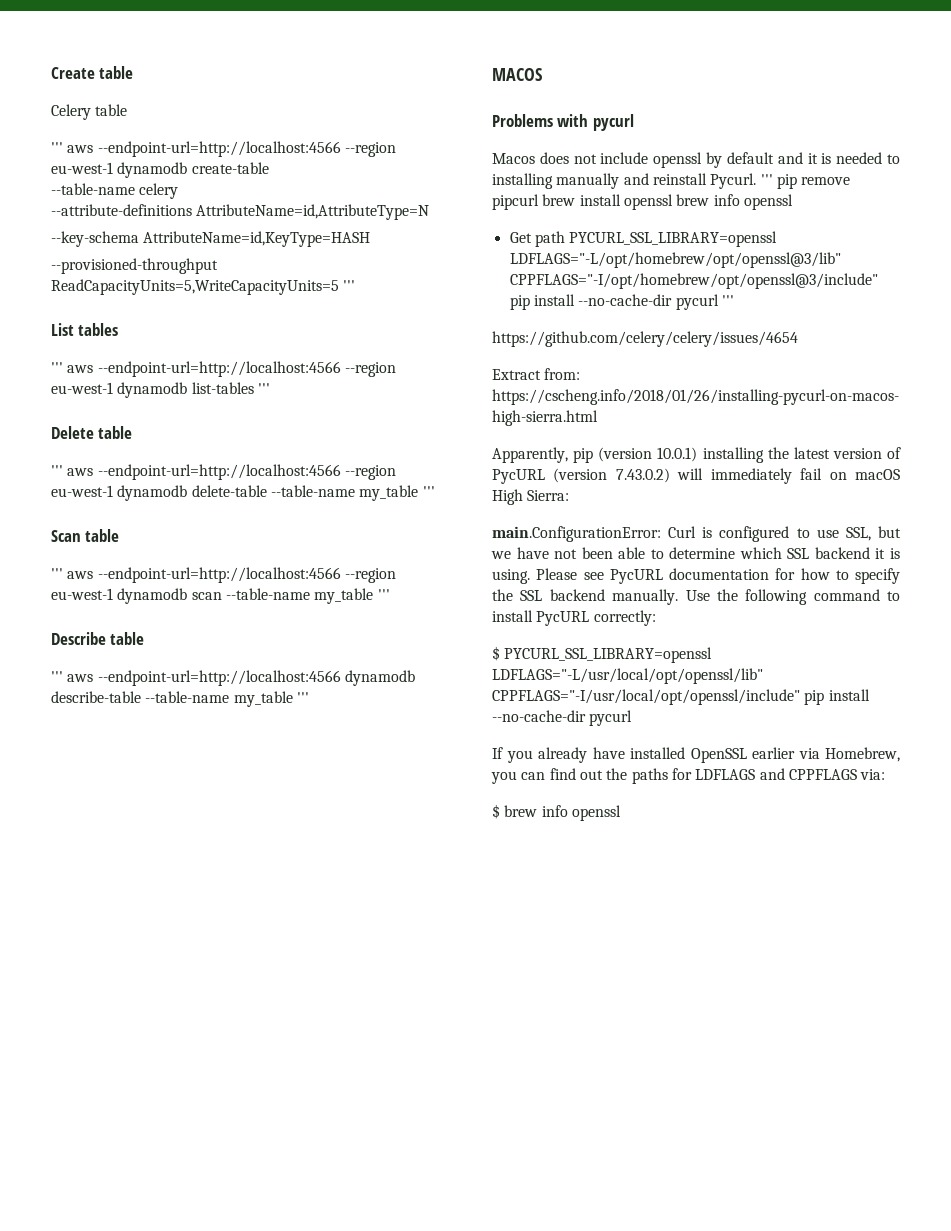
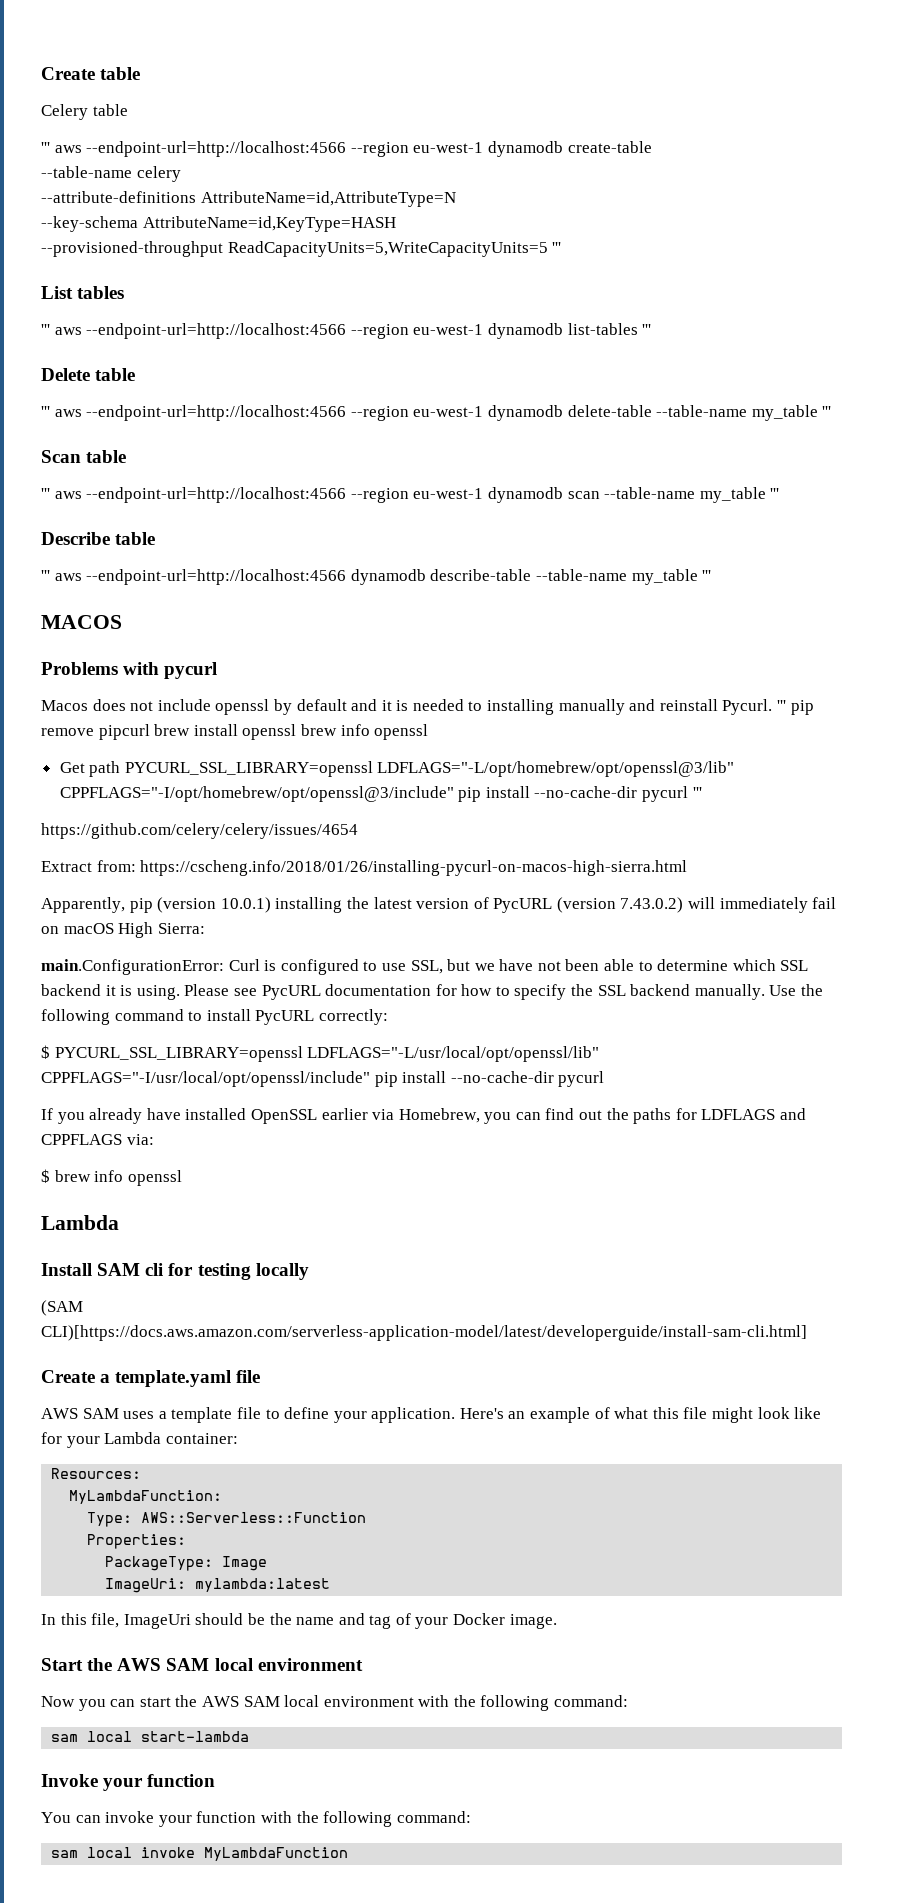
  $ brew info openssl
+ Lambda
+ Install SAM cli for testing locally
+ (SAM CLI)[https://docs.aws.amazon.com/serverless-application-model/latest/developerguide/install-sam-cli.html]
+ Create a template.yaml file
+ AWS SAM uses a template file to define your application. Here's an example of what this file might look like for your Lambda container:
+ Resources:
+ MyLambdaFunction:
+ Type: AWS::Serverless::Function
+ Properties:
+ PackageType: Image
+ ImageUri: mylambda:latest
+ In this file, ImageUri should be the name and tag of your Docker image.
+ Start the AWS SAM local environment
+ Now you can start the AWS SAM local environment with the following command:
+ sam local start-lambda
+ Invoke your function
+ You can invoke your function with the following command:
+ sam local invoke MyLambdaFunction

